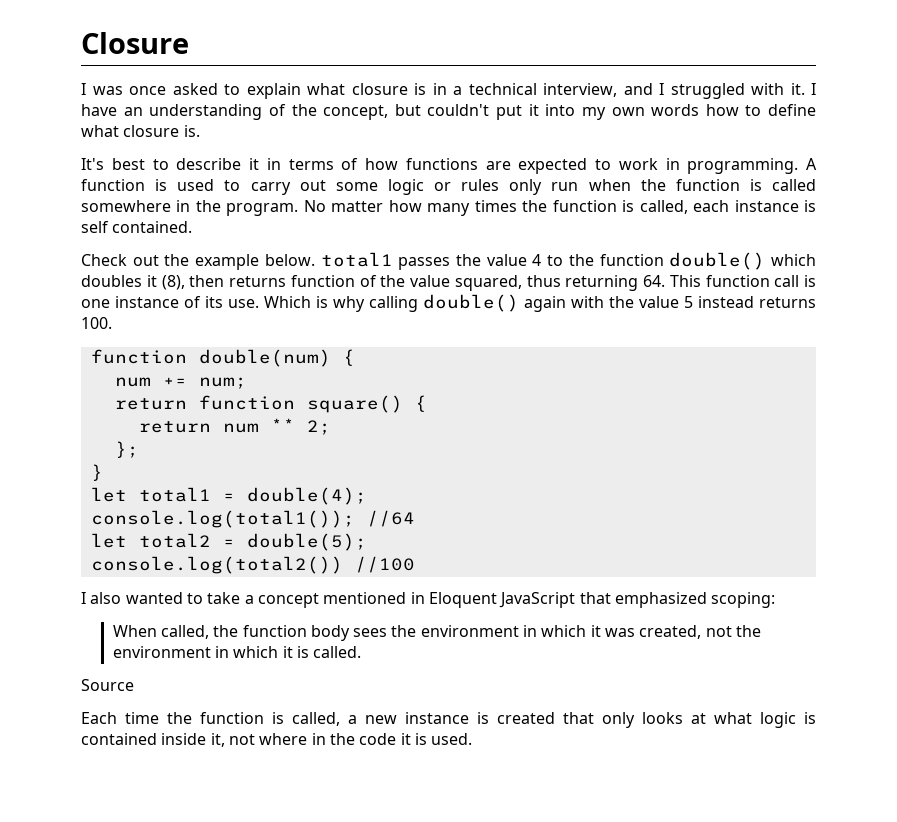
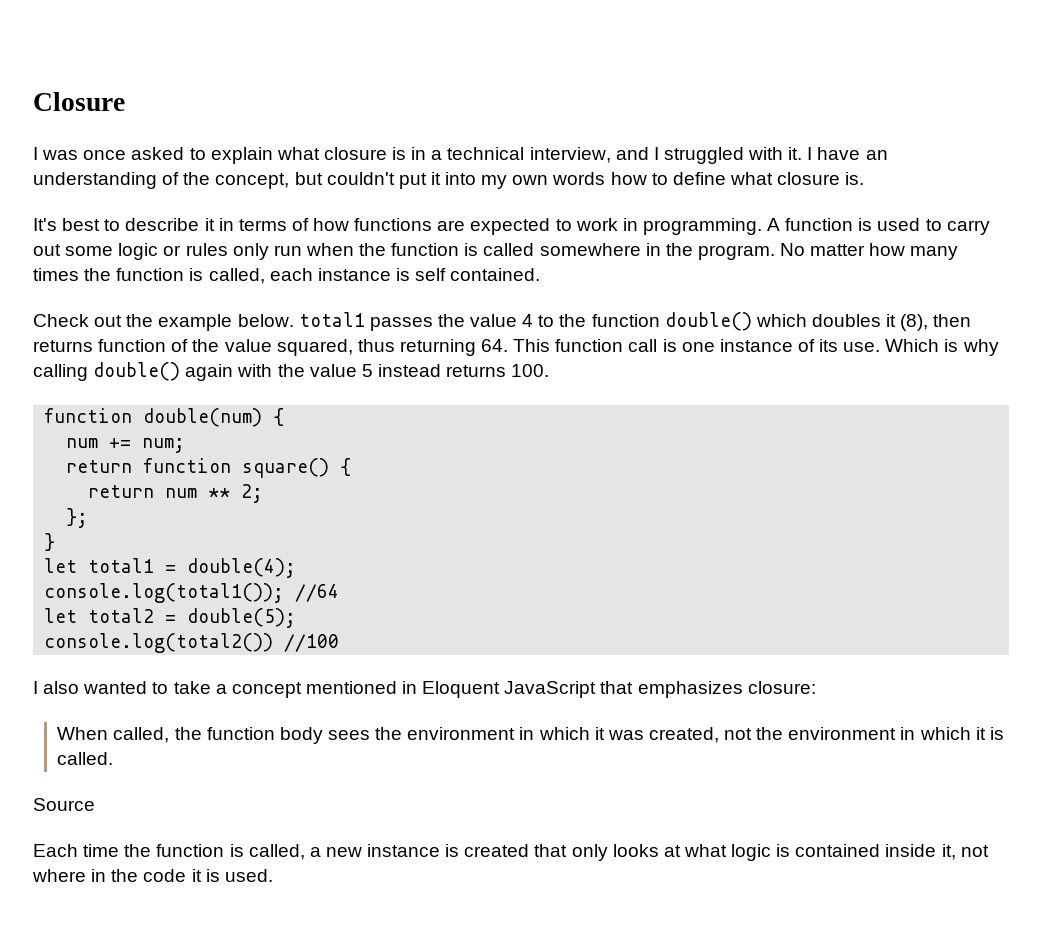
- I also wanted to take a concept mentioned in Eloquent JavaScript that emphasized scoping:
+ I also wanted to take a concept mentioned in Eloquent JavaScript that emphasizes closure:

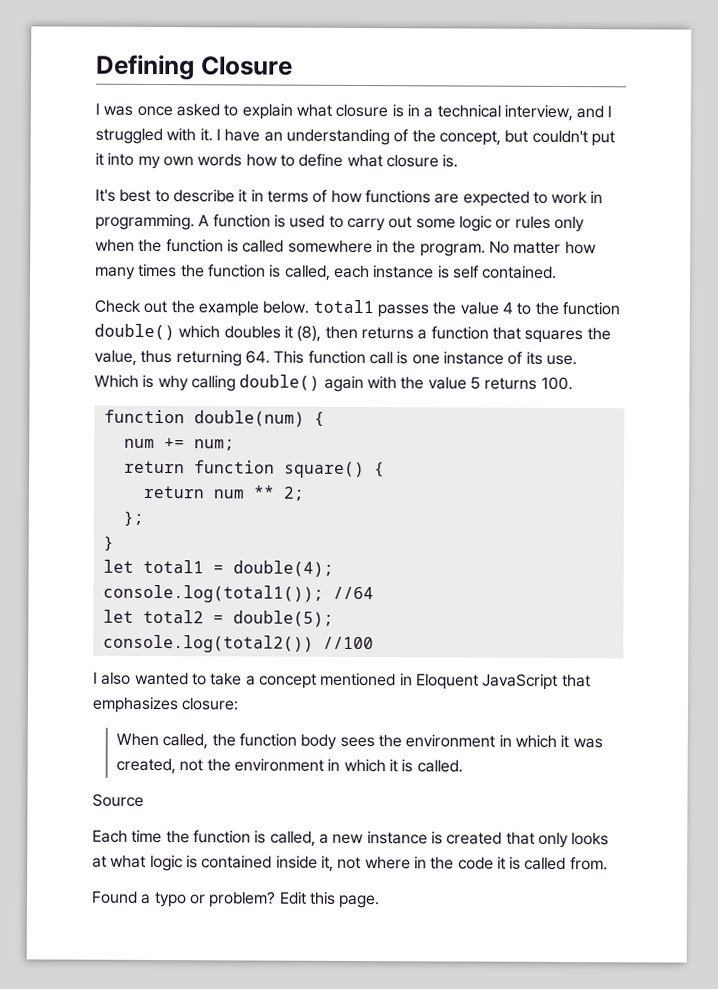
- Closure
+ Defining Closure
- A function is used to carry out some logic or rules only run when the function is called somewhere in the program.
+ A function is used to carry out some logic or rules only when the function is called somewhere in the program.
- Check out the example below. total1 passes the value 4 to the function double() which doubles it (8), then returns function of the value squared, thus returning 64. This function call is one instance of its use.
+ Check out the example below. total1 passes the value 4 to the function double() which doubles it (8), then returns a function that squares the value, thus returning 64. This function call is one instance of its use.
- Which is why calling double() again with the value 5 instead returns 100.
+ Which is why calling double() again with the value 5 returns 100.
- Each time the function is called, a new instance is created that only looks at what logic is contained inside it, not where in the code it is used.
+ Each time the function is called, a new instance is created that only looks at what logic is contained inside it, not where in the code it is called from.
+ Found a typo or problem? Edit this page.

